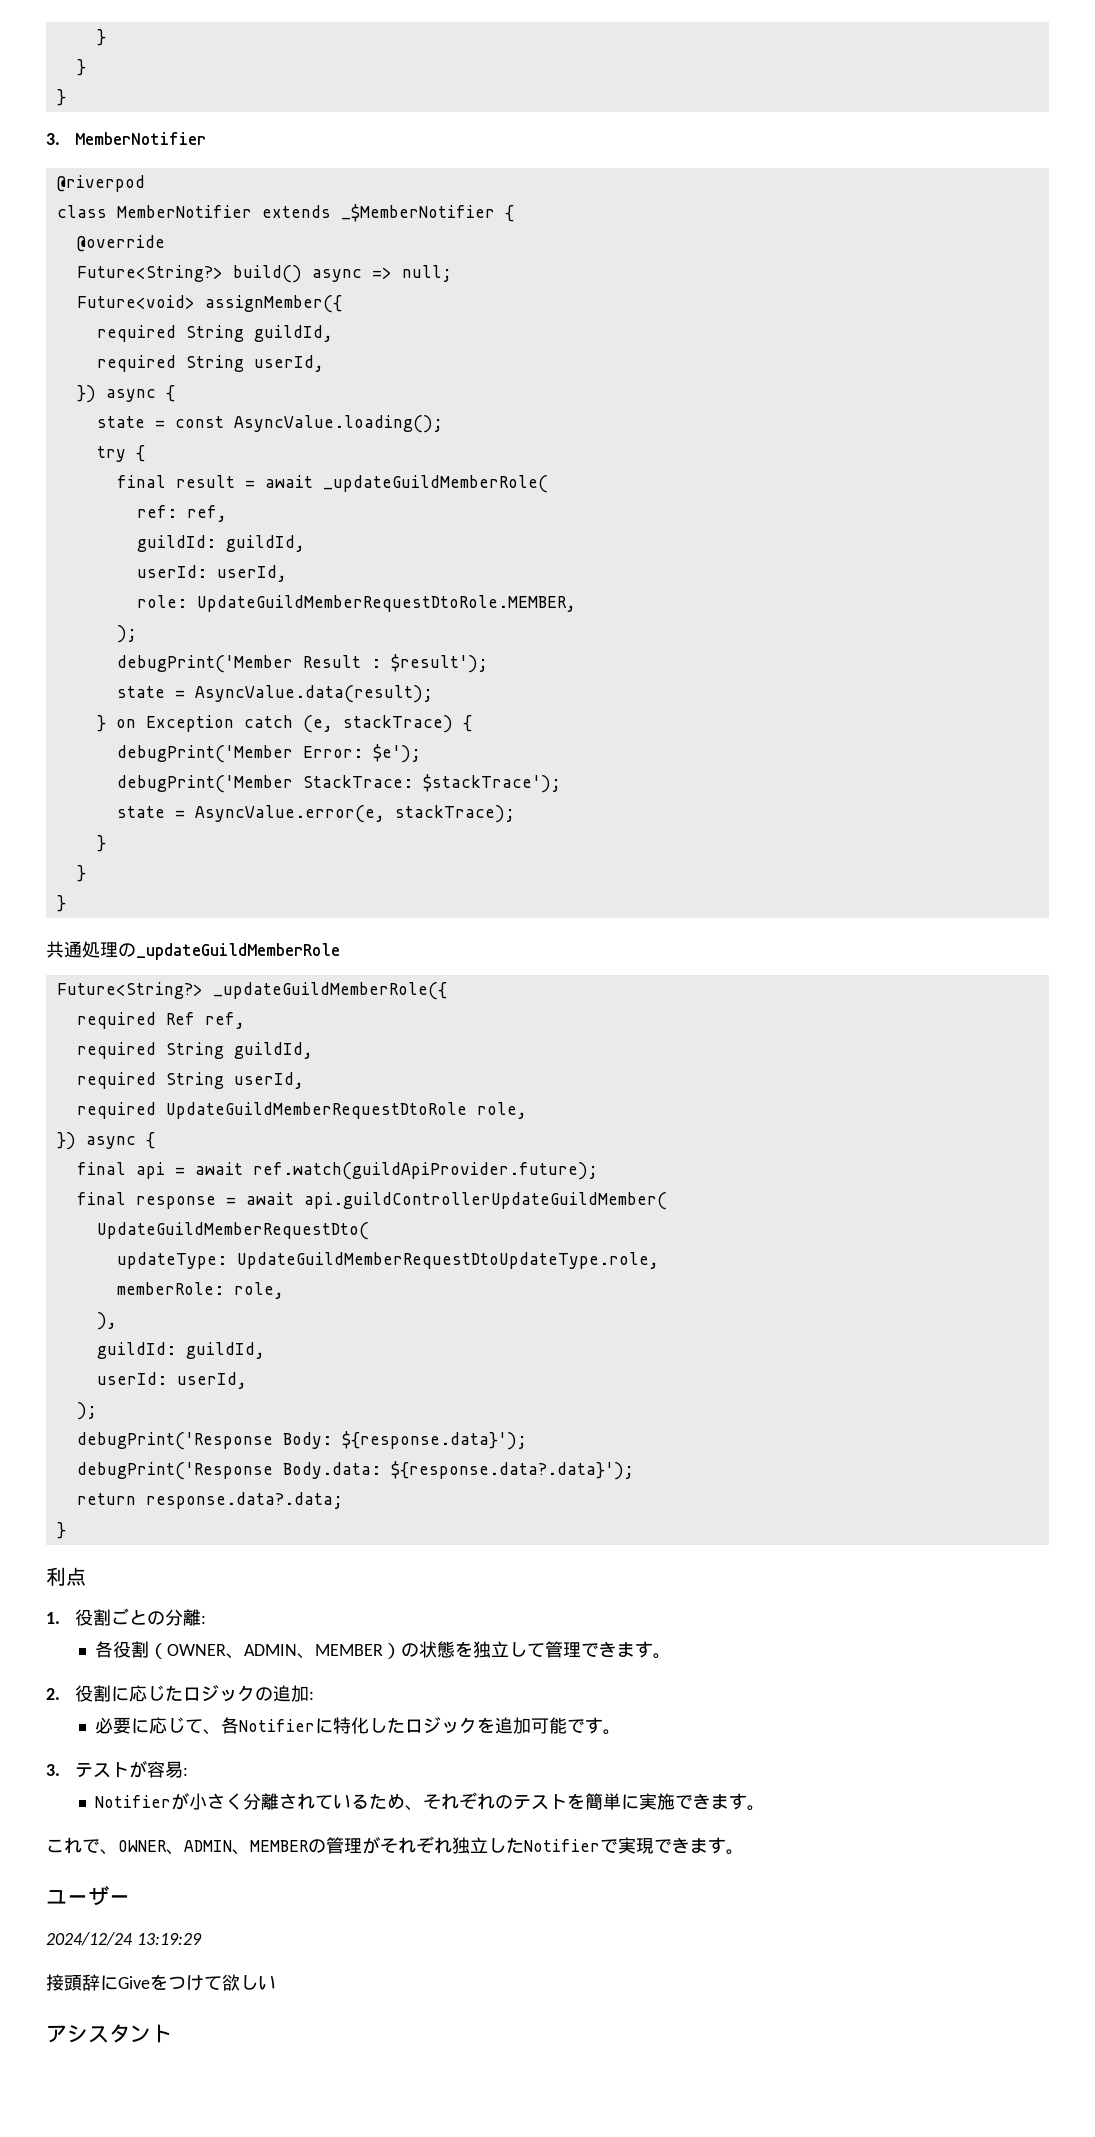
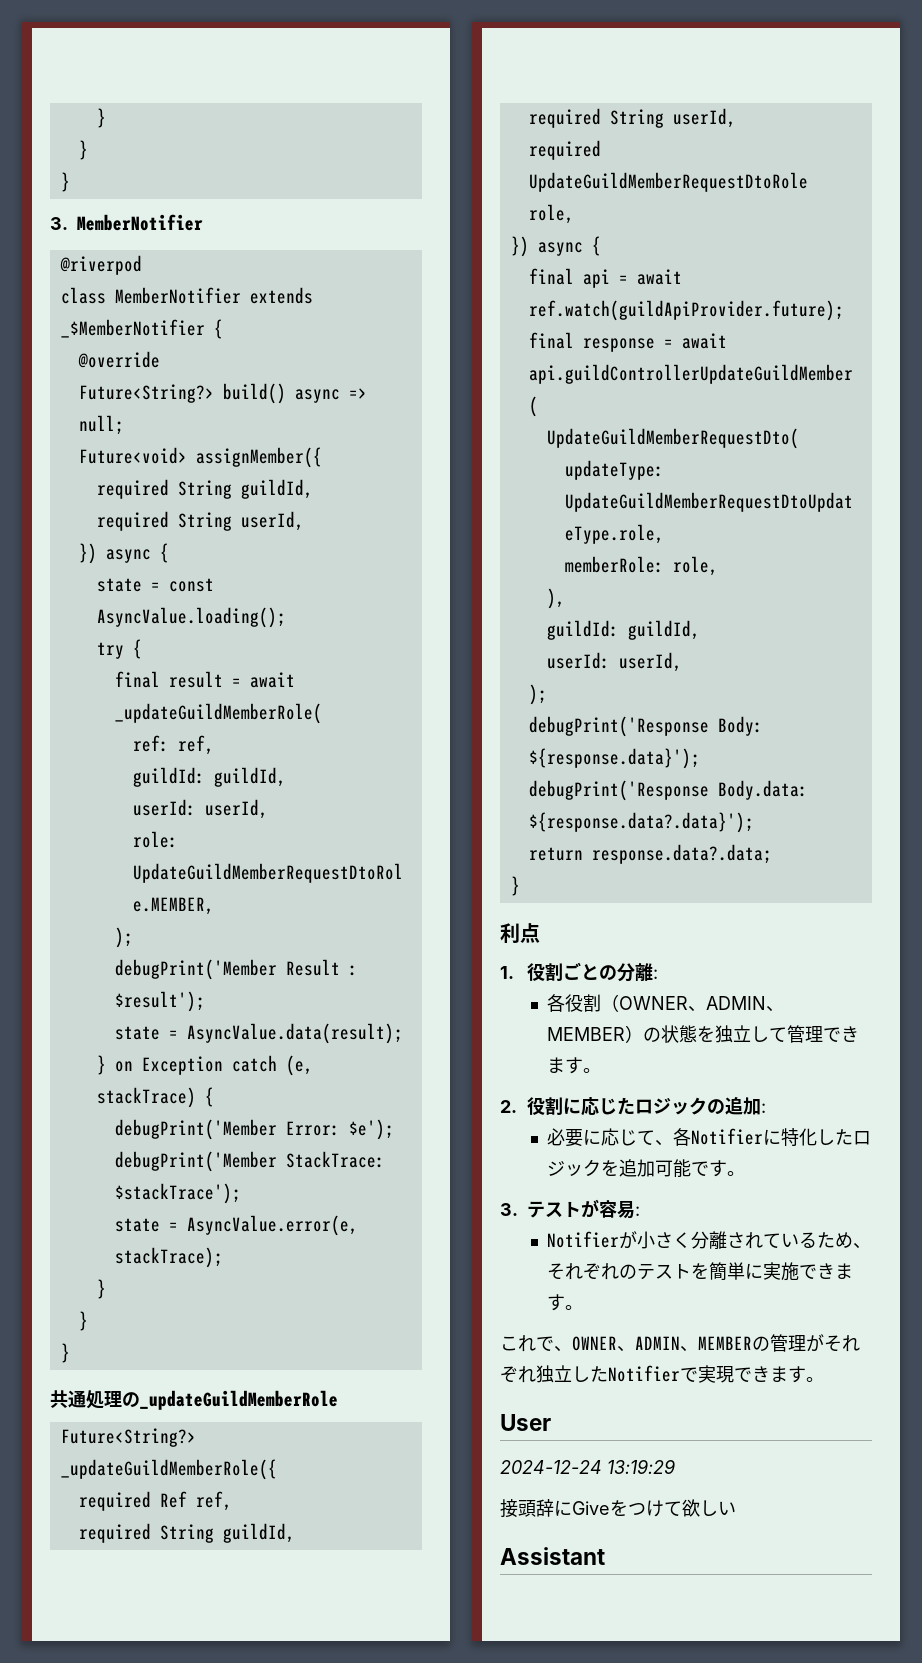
- ユーザー
- 2024/12/24 13:19:29
+ User
+ 2024-12-24 13:19:29
- アシスタント
+ Assistant

